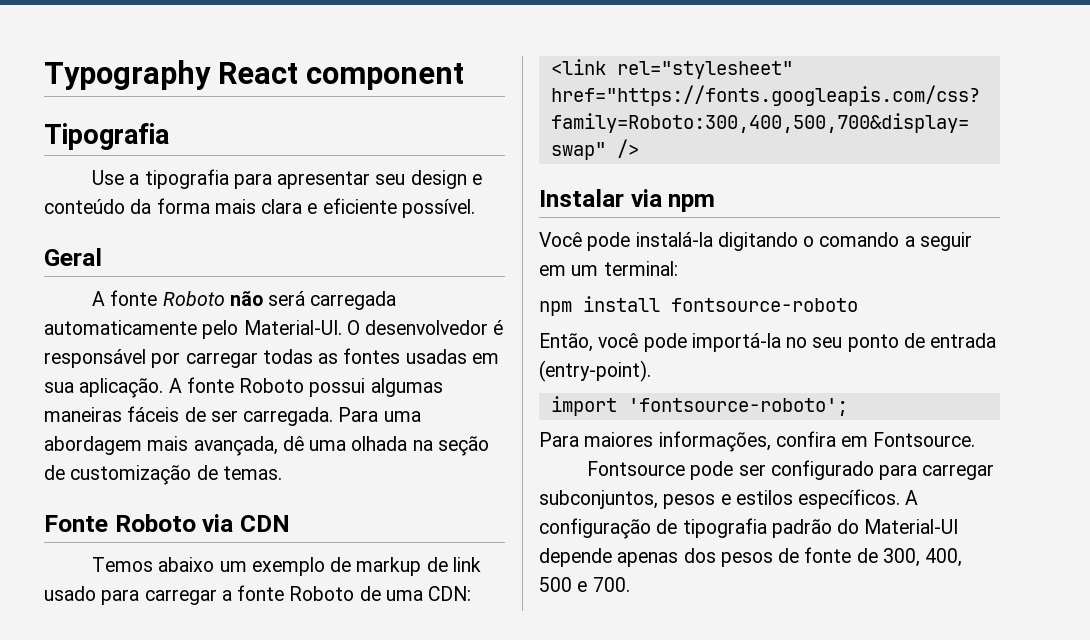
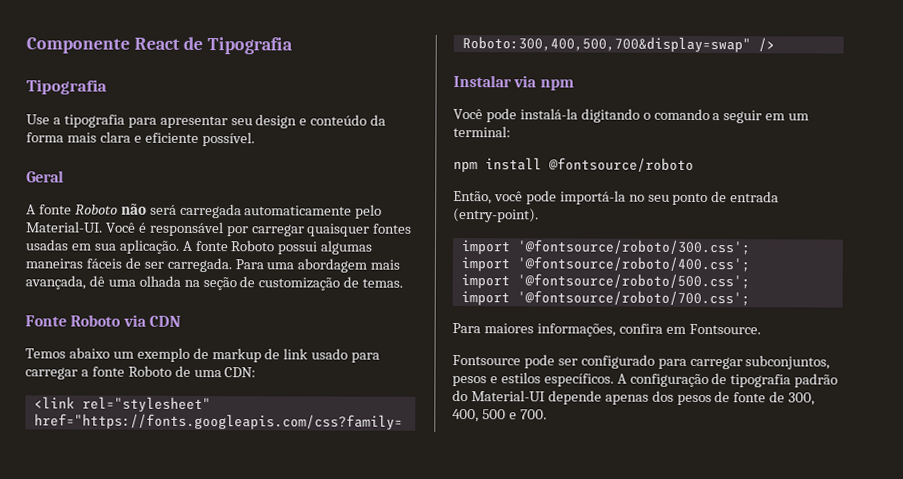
- Typography React component
+ Componente React de Tipografia
- O desenvolvedor é responsável por carregar todas as fontes usadas em sua aplicação.
+ Você é responsável por carregar quaisquer fontes usadas em sua aplicação.
- npm install fontsource-roboto
+ npm install @fontsource/roboto
- import 'fontsource-roboto';
+ import '@fontsource/roboto/300.css';
+ import '@fontsource/roboto/400.css';
+ import '@fontsource/roboto/500.css';
+ import '@fontsource/roboto/700.css';

